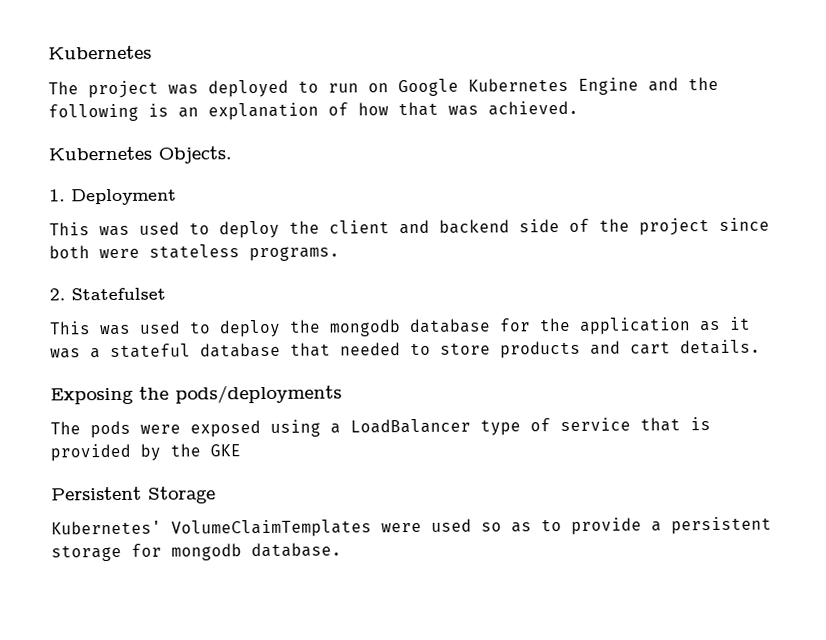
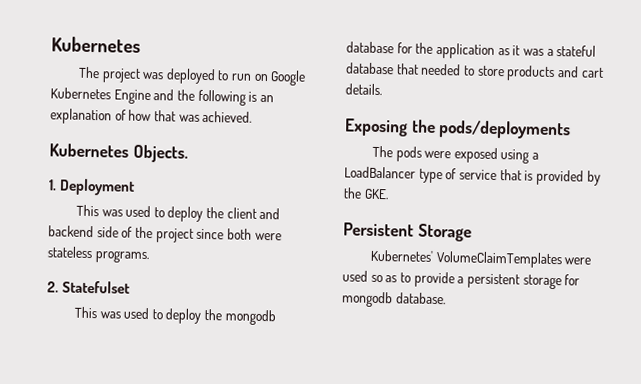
- The pods were exposed using a LoadBalancer type of service that is provided by the GKE
+ The pods were exposed using a LoadBalancer type of service that is provided by the GKE.

